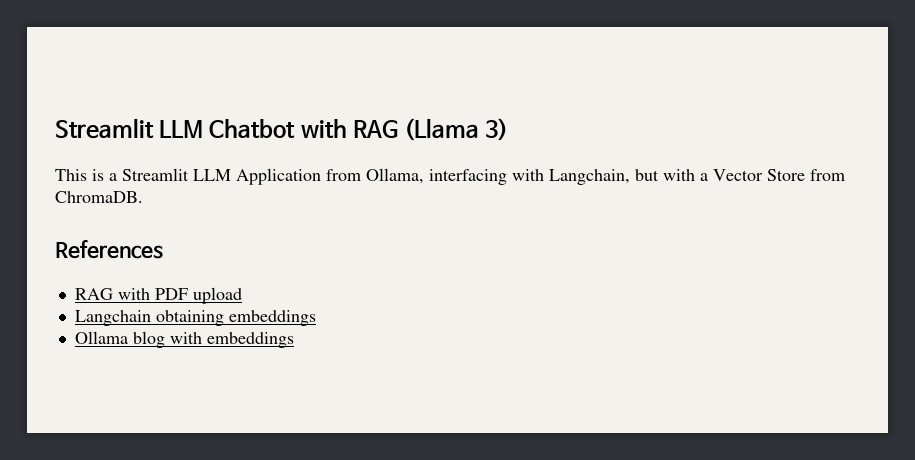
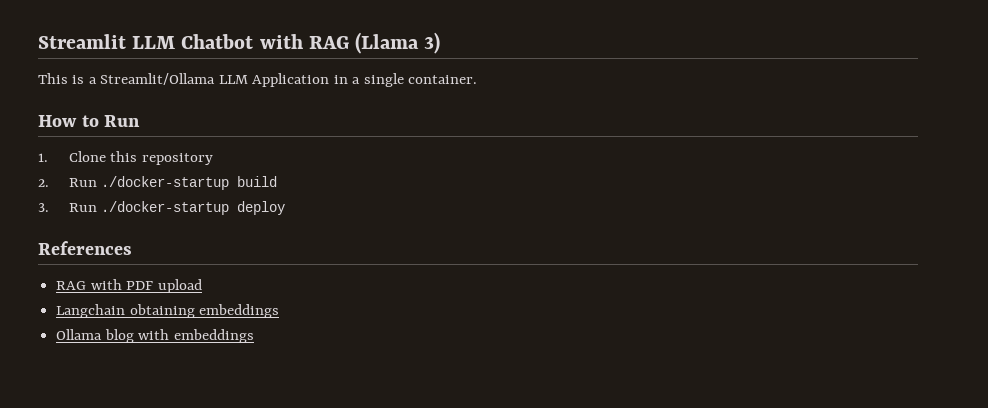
- This is a Streamlit LLM Application from Ollama, interfacing with Langchain, but with a Vector Store from ChromaDB.
+ This is a Streamlit/Ollama LLM Application in a single container.
+ How to Run
+ 1. Clone this repository
+ 2. Run ./docker-startup build
+ 3. Run ./docker-startup deploy

